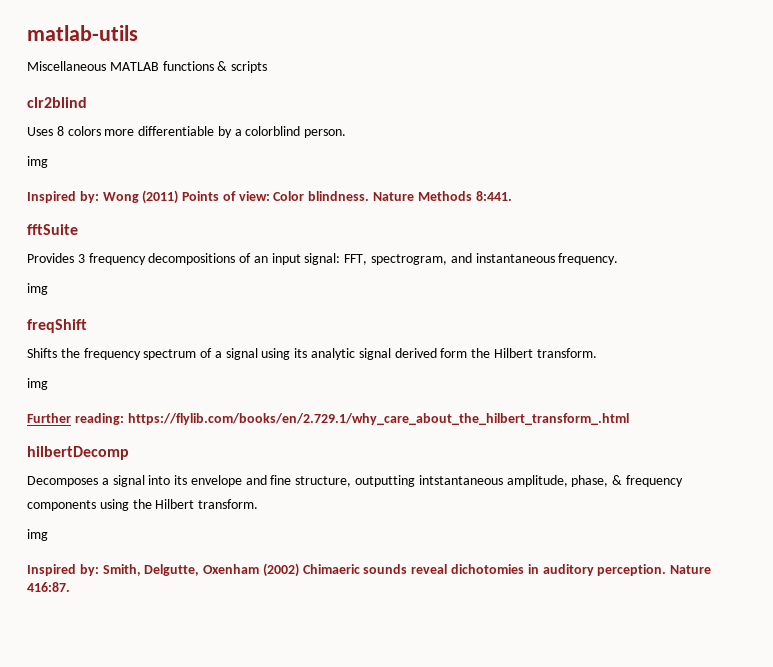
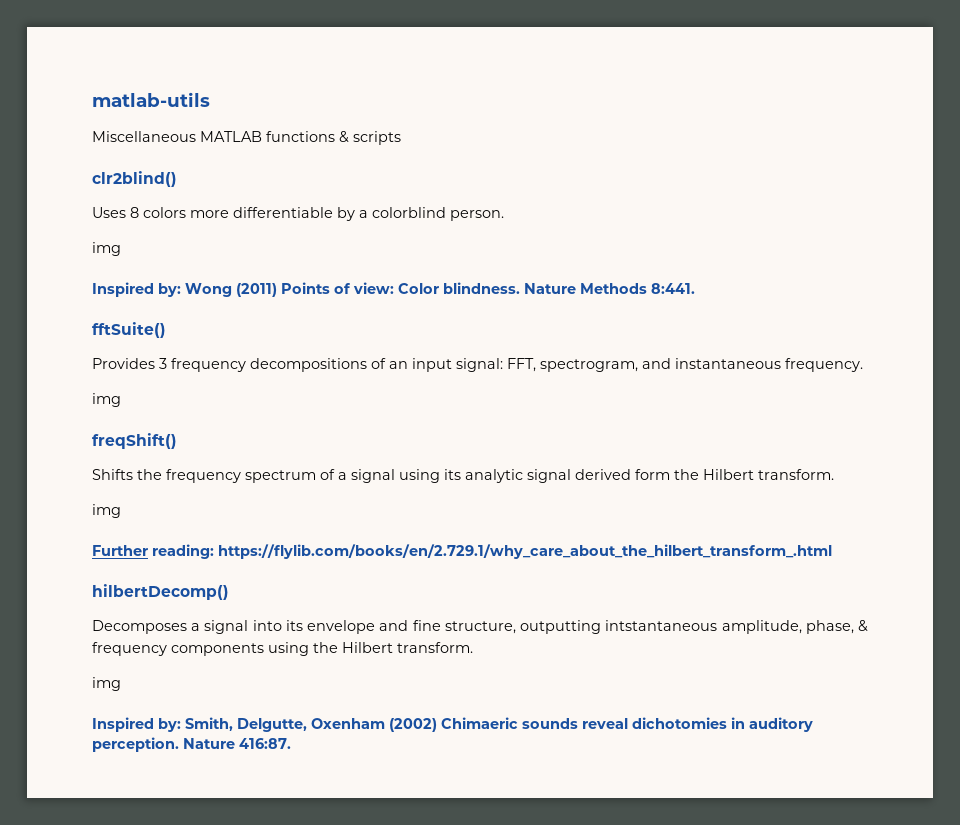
- clr2blind
+ clr2blind()
- fftSuite
+ fftSuite()
- freqShift
+ freqShift()
- hilbertDecomp
+ hilbertDecomp()

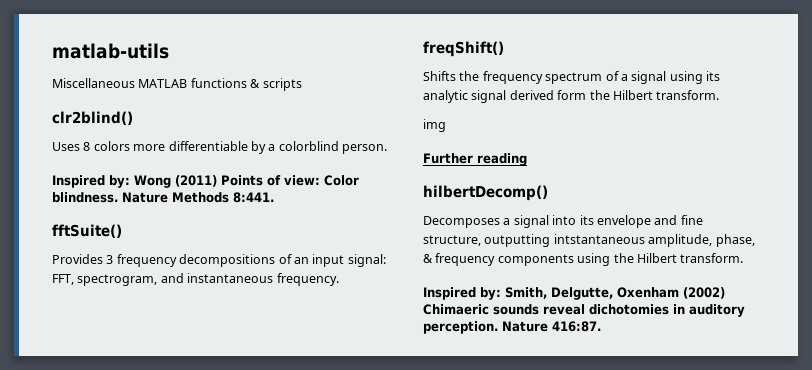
  Uses 8 colors more differentiable by a colorblind person.
- img
  Provides 3 frequency decompositions of an input signal: FFT, spectrogram, and instantaneous frequency.
- img
- Further reading: https://flylib.com/books/en/2.729.1/why_care_about_the_hilbert_transform_.html
+ Further reading
  Decomposes a signal into its envelope and fine structure, outputting intstantaneous amplitude, phase, & frequency components using the Hilbert transform.
- img

